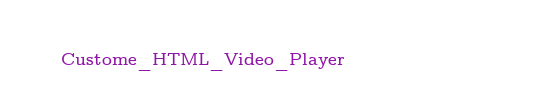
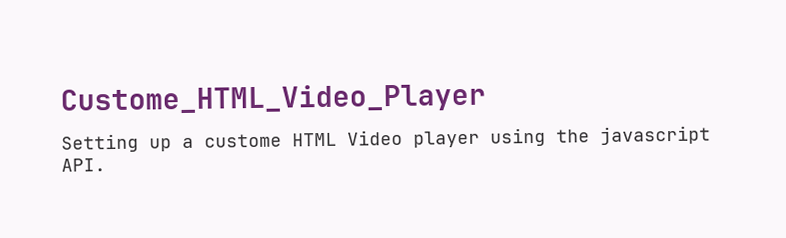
+ Setting up a custome HTML Video player using the javascript API.

